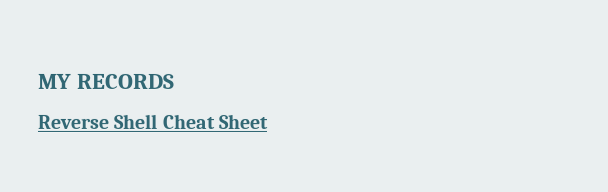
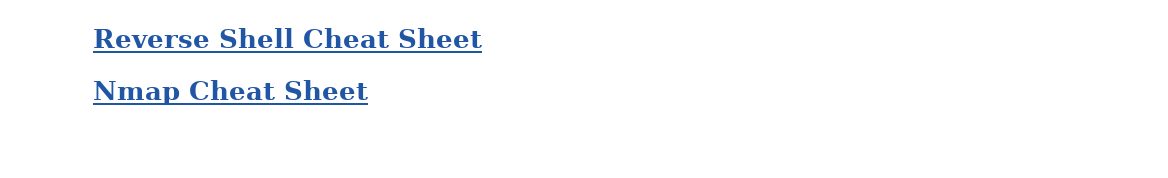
- MY RECORDS
+ Nmap Cheat Sheet

